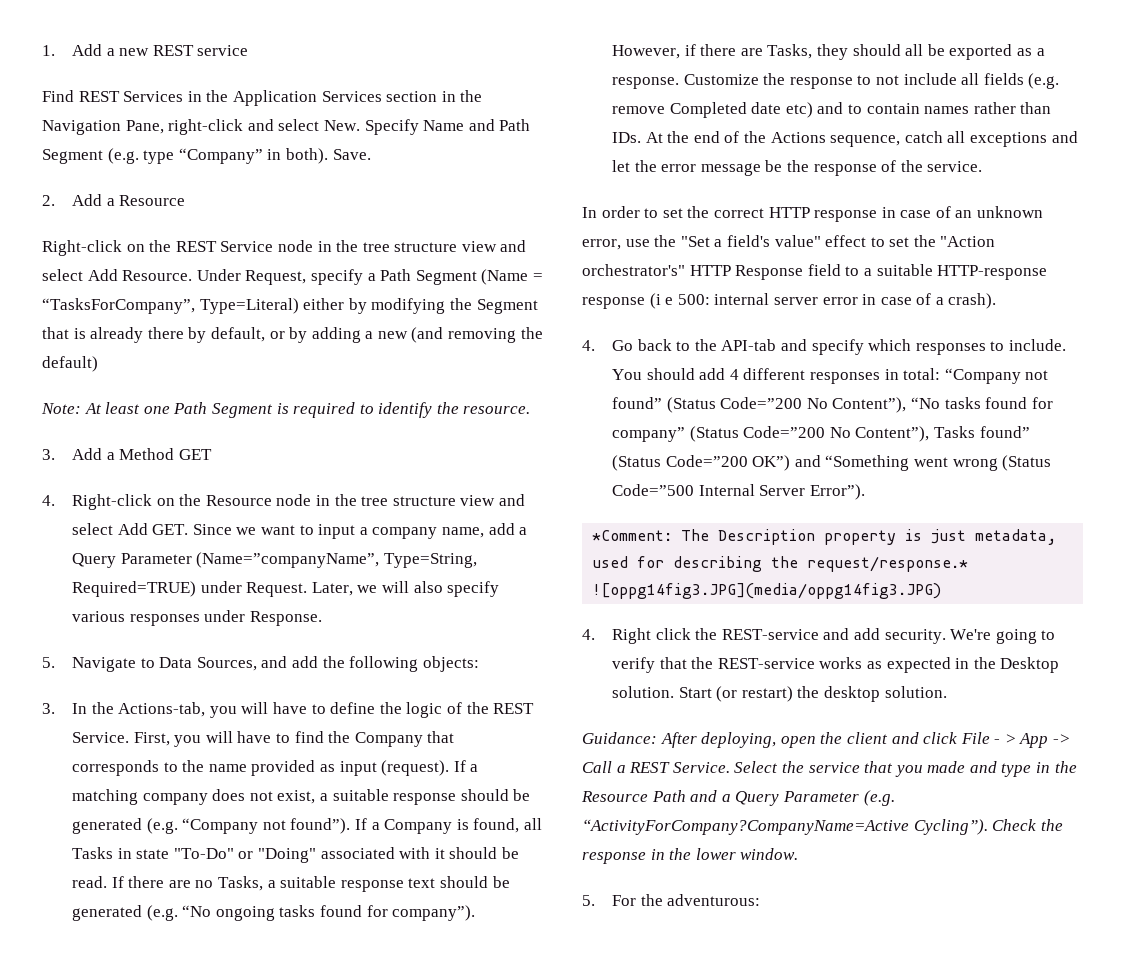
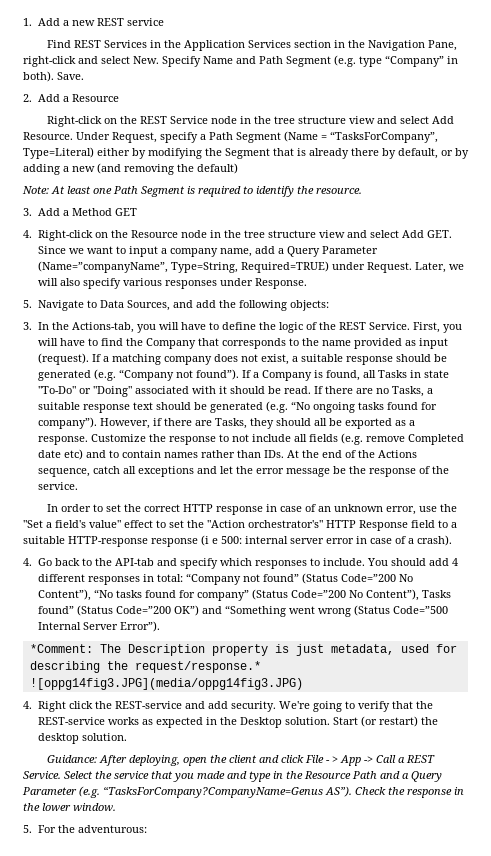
- Select the service that you made and type in the Resource Path and a Query Parameter (e.g. “ActivityForCompany?CompanyName=Active Cycling”).
+ Select the service that you made and type in the Resource Path and a Query Parameter (e.g. “TasksForCompany?CompanyName=Genus AS”).

